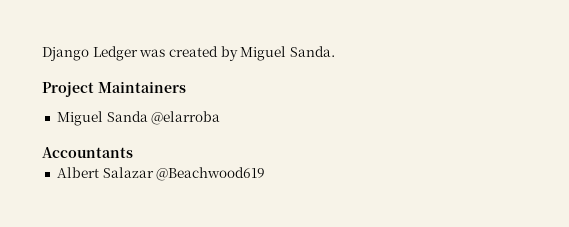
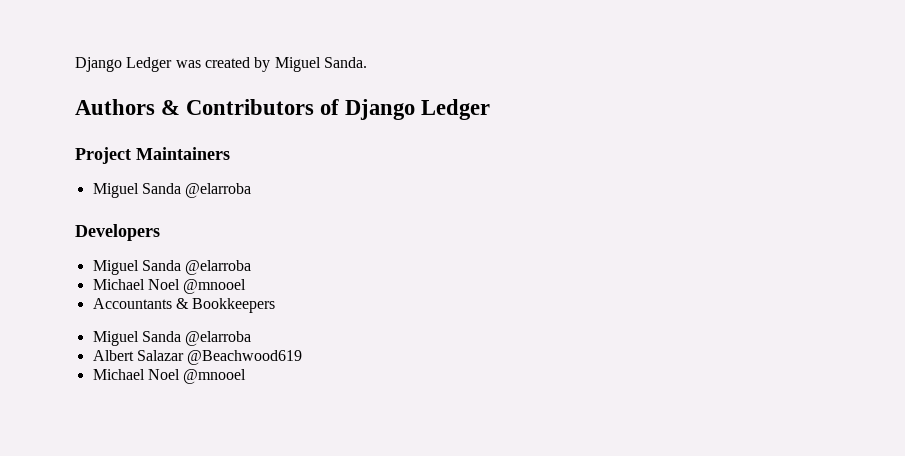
+ Authors & Contributors of Django Ledger
- Accountants
+ Developers
+ Miguel Sanda @elarroba
+ Michael Noel @mnooel
+ Accountants & Bookkeepers
+ Miguel Sanda @elarroba
  Albert Salazar @Beachwood619
+ Michael Noel @mnooel

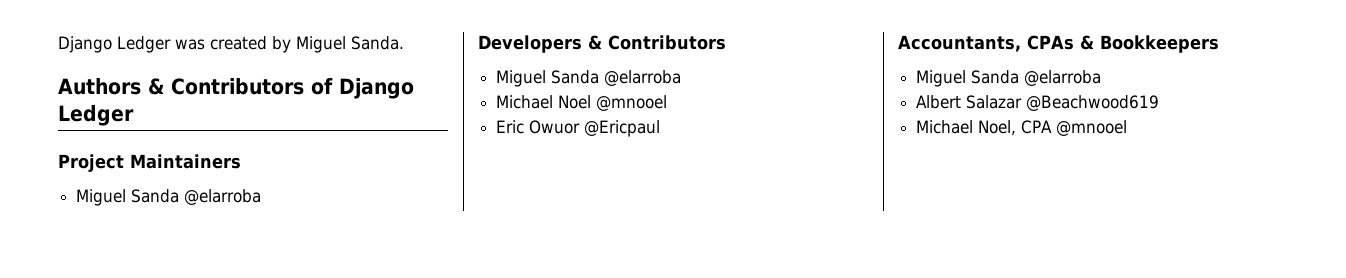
- Developers
+ Developers & Contributors
- Accountants & Bookkeepers
+ Eric Owuor @Ericpaul
+ Accountants, CPAs & Bookkeepers
  Albert Salazar @Beachwood619
- Michael Noel @mnooel
+ Michael Noel, CPA @mnooel

